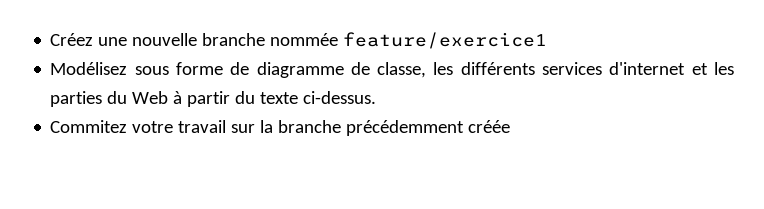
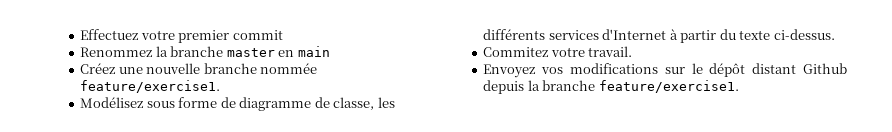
+ Effectuez votre premier commit
+ Renommez la branche master en main
- Créez une nouvelle branche nommée feature/exercice1
+ Créez une nouvelle branche nommée feature/exercise1.
- Modélisez sous forme de diagramme de classe, les différents services d'internet et les parties du Web à partir du texte ci-dessus.
+ Modélisez sous forme de diagramme de classe, les différents services d'Internet à partir du texte ci-dessus.
- Commitez votre travail sur la branche précédemment créée
+ Commitez votre travail.
+ Envoyez vos modifications sur le dépôt distant Github depuis la branche feature/exercise1.

